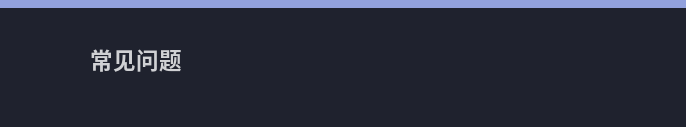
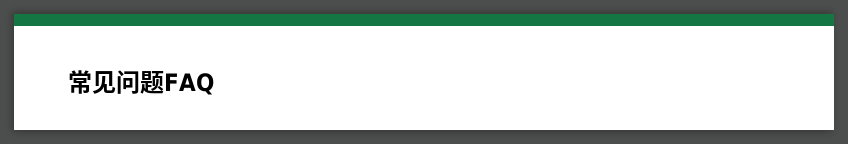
- 常见问题
+ 常见问题FAQ

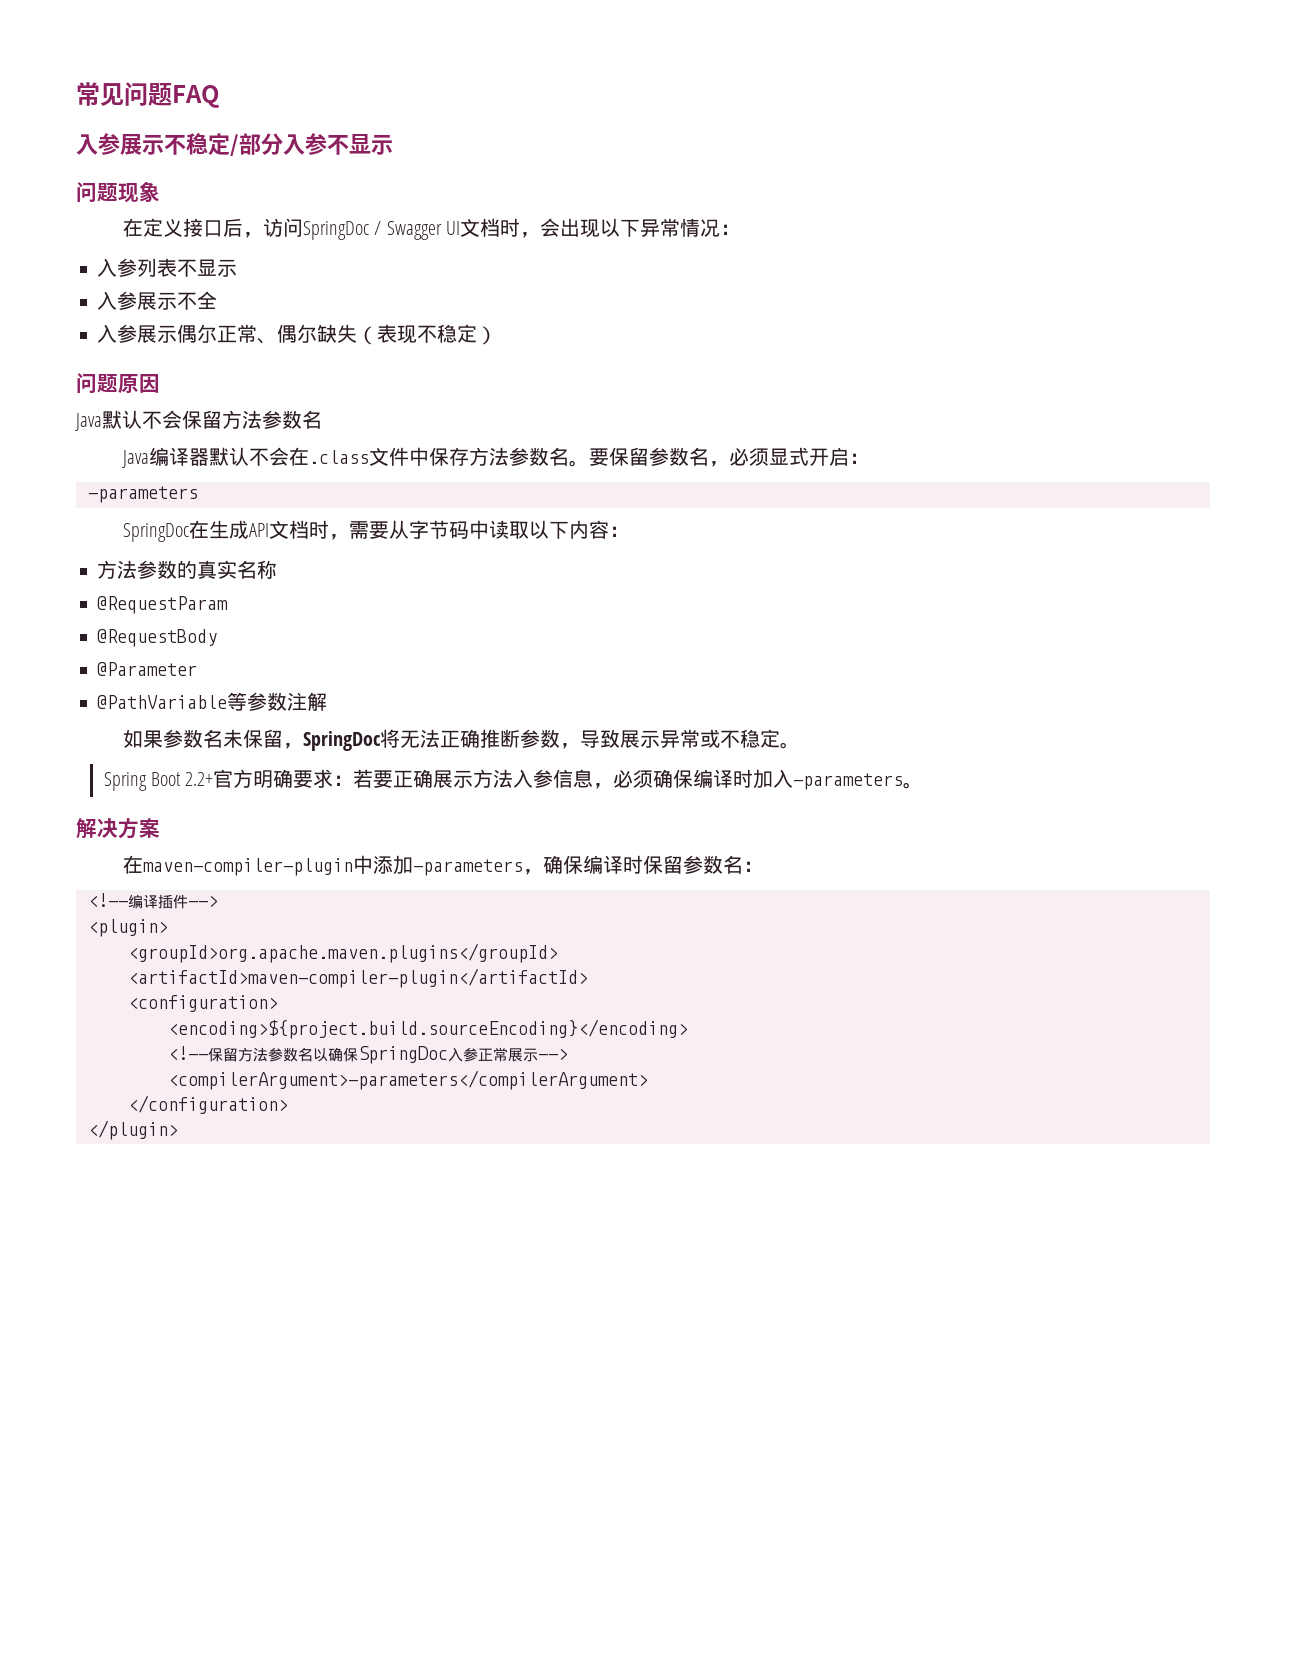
+ 入参展示不稳定/部分入参不显示
+ 问题现象
+ 在定义接口后，访问SpringDoc / Swagger UI文档时，会出现以下异常情况：
+ 入参列表不显示
+ 入参展示不全
+ 入参展示偶尔正常、偶尔缺失（表现不稳定）
+ 问题原因
+ Java默认不会保留方法参数名
+ Java编译器默认不会在.class文件中保存方法参数名。要保留参数名，必须显式开启：
+ -parameters
+ SpringDoc在生成API文档时，需要从字节码中读取以下内容：
+ 方法参数的真实名称
+ @RequestParam
+ @RequestBody
+ @Parameter
+ @PathVariable等参数注解
+ 如果参数名未保留，SpringDoc将无法正确推断参数，导致展示异常或不稳定。
+ Spring Boot 2.2+官方明确要求：若要正确展示方法入参信息，必须确保编译时加入-parameters。
+ 解决方案
+ 在maven-compiler-plugin中添加-parameters，确保编译时保留参数名：
+ <!--编译插件-->
+ <plugin>
+ <groupId>org.apache.maven.plugins</groupId>
+ <artifactId>maven-compiler-plugin</artifactId>
+ <configuration>
+ <encoding>${project.build.sourceEncoding}</encoding>
+ <!--保留方法参数名以确保SpringDoc入参正常展示-->
+ <compilerArgument>-parameters</compilerArgument>
+ </configuration>
+ </plugin>

